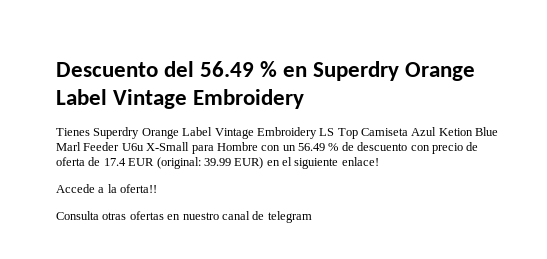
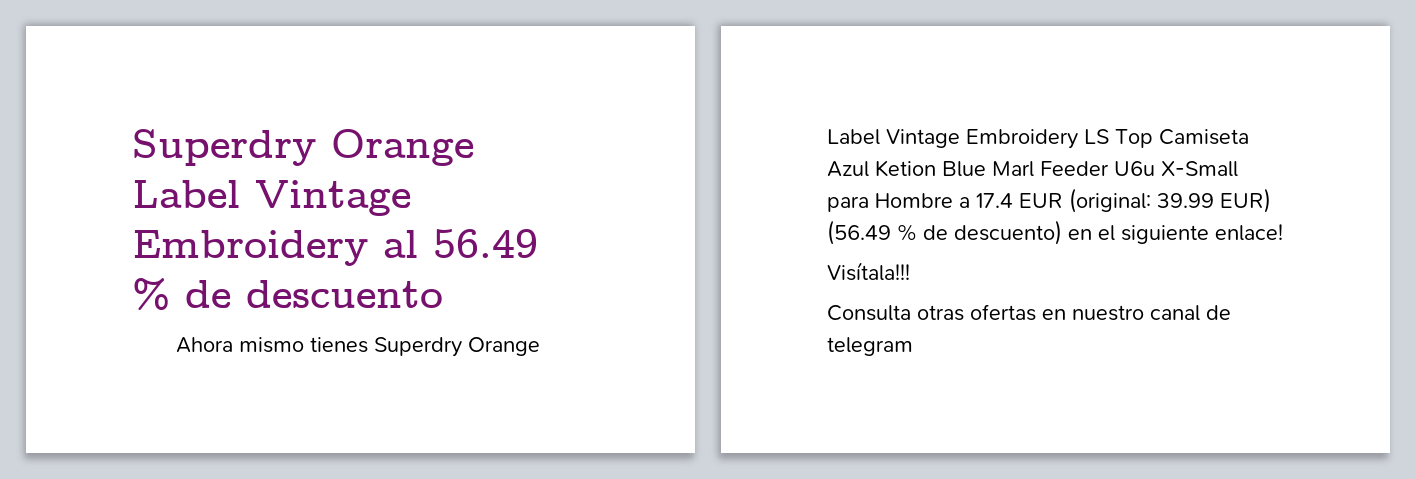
- Descuento del 56.49 % en Superdry Orange Label Vintage Embroidery
- Tienes Superdry Orange Label Vintage Embroidery LS Top Camiseta Azul Ketion Blue Marl Feeder U6u X-Small para Hombre con un 56.49 % de descuento con precio de oferta de 17.4 EUR (original: 39.99 EUR) en el siguiente enlace!
+ Superdry Orange Label Vintage Embroidery al 56.49 % de descuento
+ Ahora mismo tienes Superdry Orange Label Vintage Embroidery LS Top Camiseta Azul Ketion Blue Marl Feeder U6u X-Small para Hombre a 17.4 EUR (original: 39.99 EUR) (56.49 % de descuento) en el siguiente enlace!
- Accede a la oferta!!
+ Visítala!!!

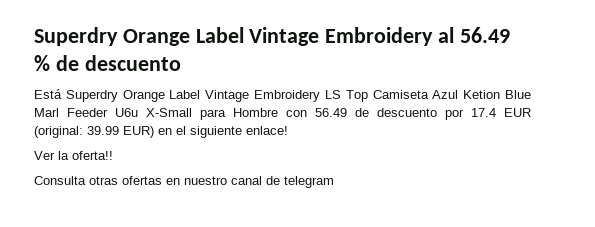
- Ahora mismo tienes Superdry Orange Label Vintage Embroidery LS Top Camiseta Azul Ketion Blue Marl Feeder U6u X-Small para Hombre a 17.4 EUR (original: 39.99 EUR) (56.49 % de descuento) en el siguiente enlace!
+ Está Superdry Orange Label Vintage Embroidery LS Top Camiseta Azul Ketion Blue Marl Feeder U6u X-Small para Hombre con 56.49 de descuento por 17.4 EUR (original: 39.99 EUR) en el siguiente enlace!
- Visítala!!!
+ Ver la oferta!!

